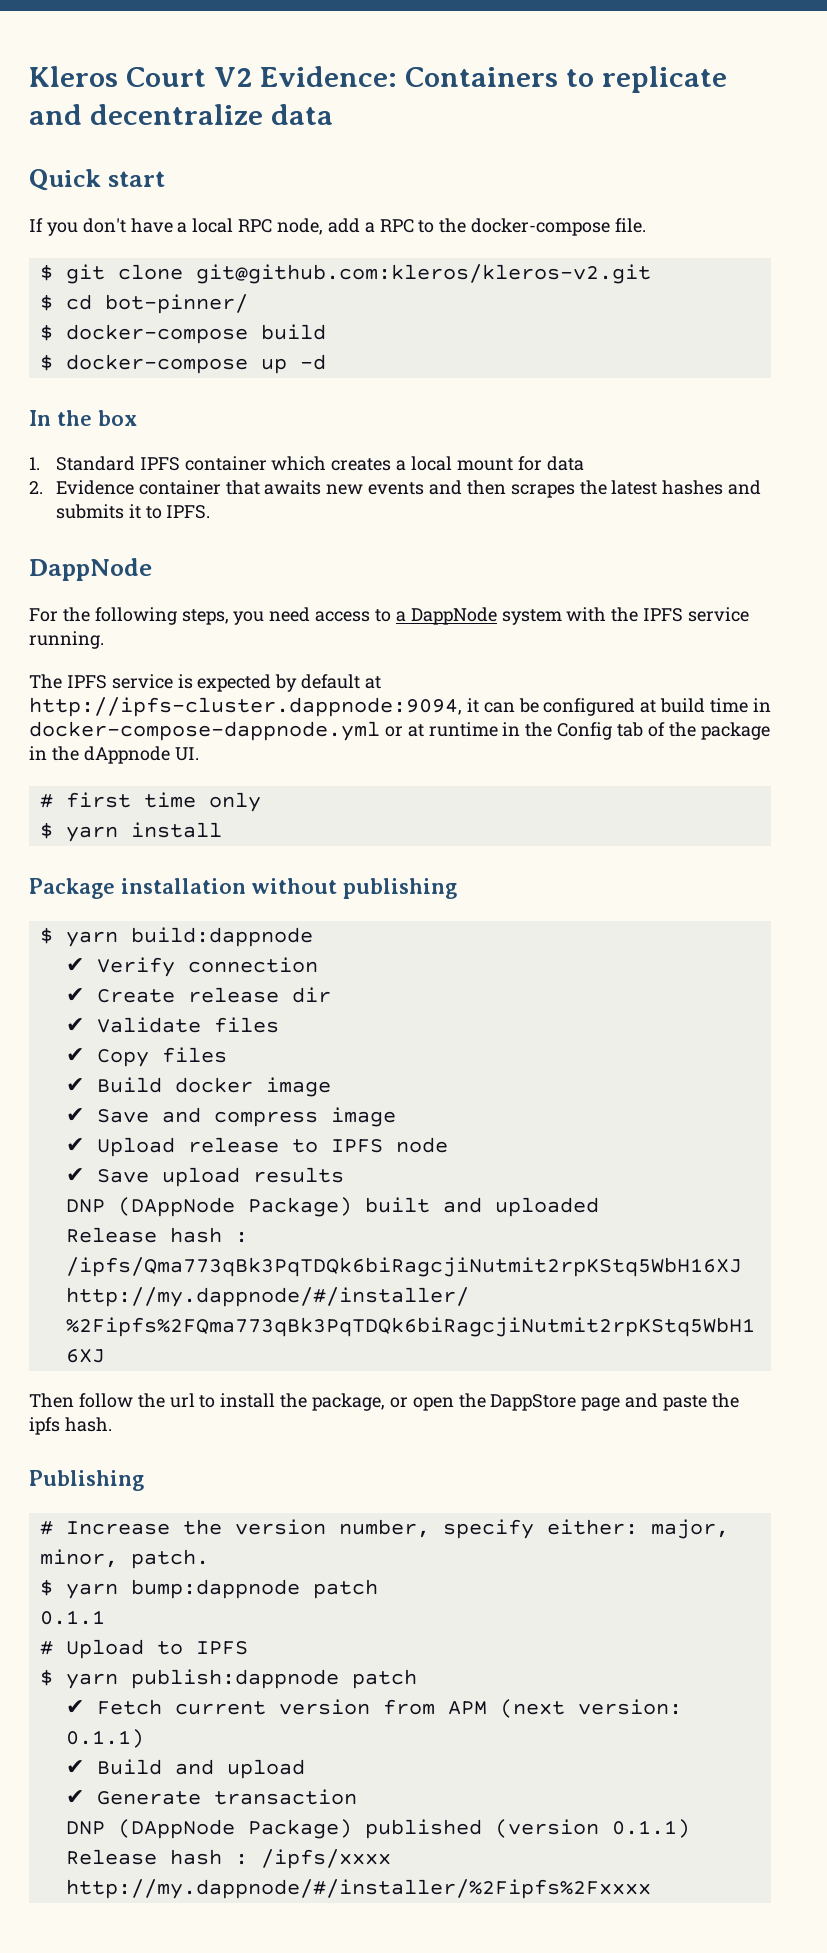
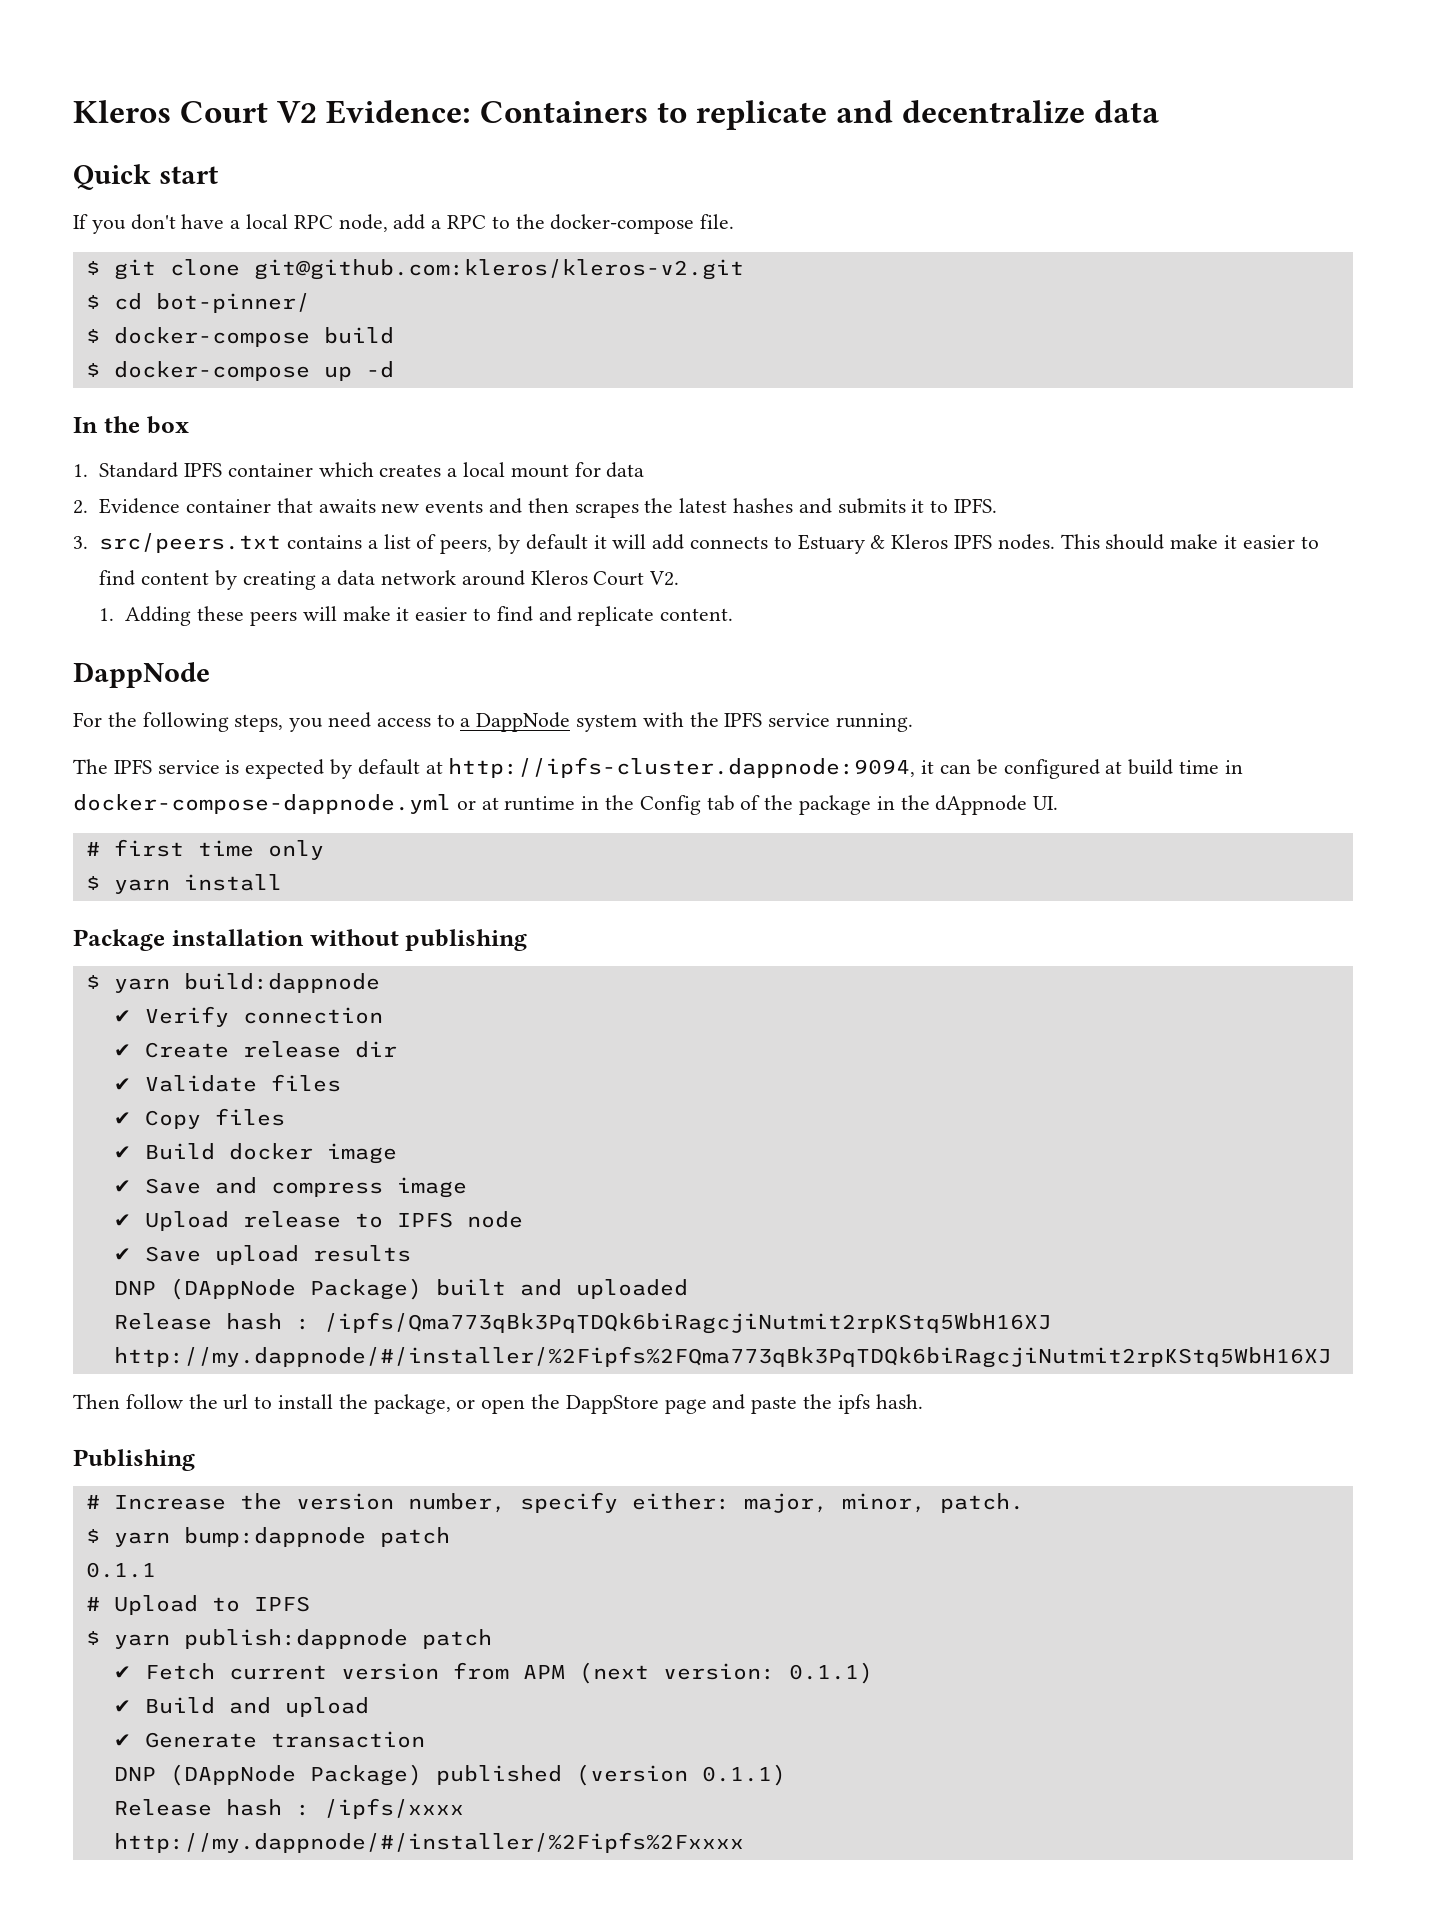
+ 3. src/peers.txt contains a list of peers, by default it will add connects to Estuary & Kleros IPFS nodes. This should make it easier to find content by creating a data network around Kleros Court V2.
+ 1. Adding these peers will make it easier to find and replicate content.

